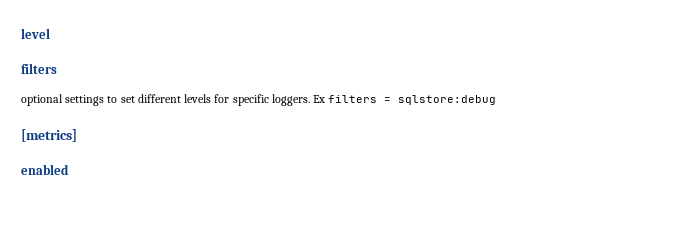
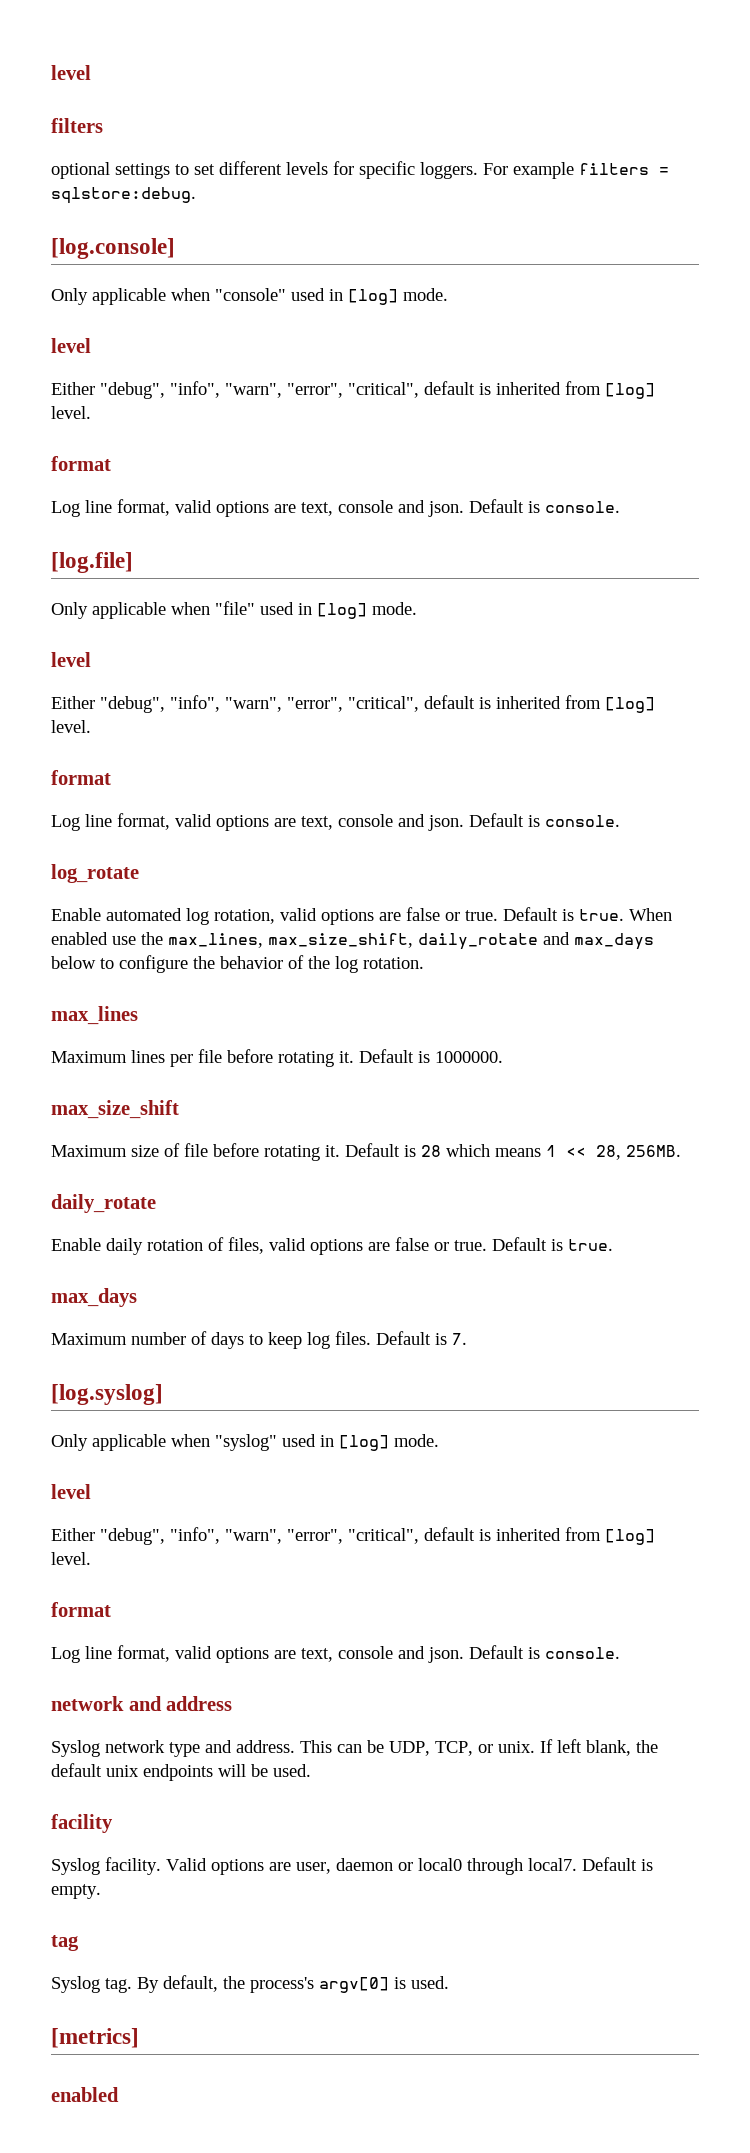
- Ex filters = sqlstore:debug
+ For example filters = sqlstore:debug.
+ [log.console]
+ Only applicable when "console" used in [log] mode.
+ level
+ Either "debug", "info", "warn", "error", "critical", default is inherited from [log] level.
+ format
+ Log line format, valid options are text, console and json. Default is console.
+ [log.file]
+ Only applicable when "file" used in [log] mode.
+ level
+ Either "debug", "info", "warn", "error", "critical", default is inherited from [log] level.
+ format
+ Log line format, valid options are text, console and json. Default is console.
+ log_rotate
+ Enable automated log rotation, valid options are false or true. Default is true. When enabled use the max_lines, max_size_shift, daily_rotate and max_days below to configure the behavior of the log rotation.
+ max_lines
+ Maximum lines per file before rotating it. Default is 1000000.
+ max_size_shift
+ Maximum size of file before rotating it. Default is 28 which means 1 << 28, 256MB.
+ daily_rotate
+ Enable daily rotation of files, valid options are false or true. Default is true.
+ max_days
+ Maximum number of days to keep log files. Default is 7.
+ [log.syslog]
+ Only applicable when "syslog" used in [log] mode.
+ level
+ Either "debug", "info", "warn", "error", "critical", default is inherited from [log] level.
+ format
+ Log line format, valid options are text, console and json. Default is console.
+ network and address
+ Syslog network type and address. This can be UDP, TCP, or unix. If left blank, the default unix endpoints will be used.
+ facility
+ Syslog facility. Valid options are user, daemon or local0 through local7. Default is empty.
+ tag
+ Syslog tag. By default, the process's argv[0] is used.

